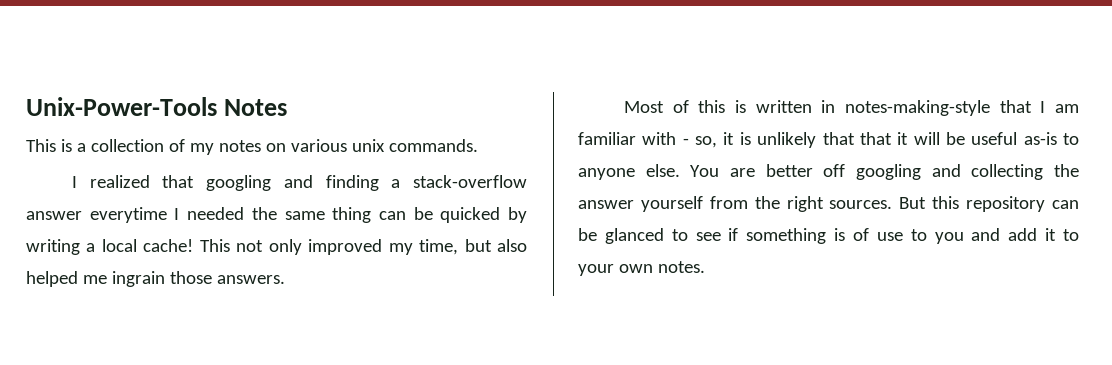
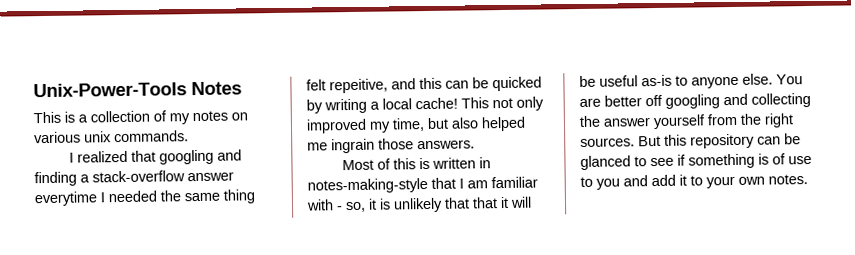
- I realized that googling and finding a stack-overflow answer everytime I needed the same thing can be quicked by writing a local cache!
+ I realized that googling and finding a stack-overflow answer everytime I needed the same thing felt repeitive, and this can be quicked by writing a local cache!

